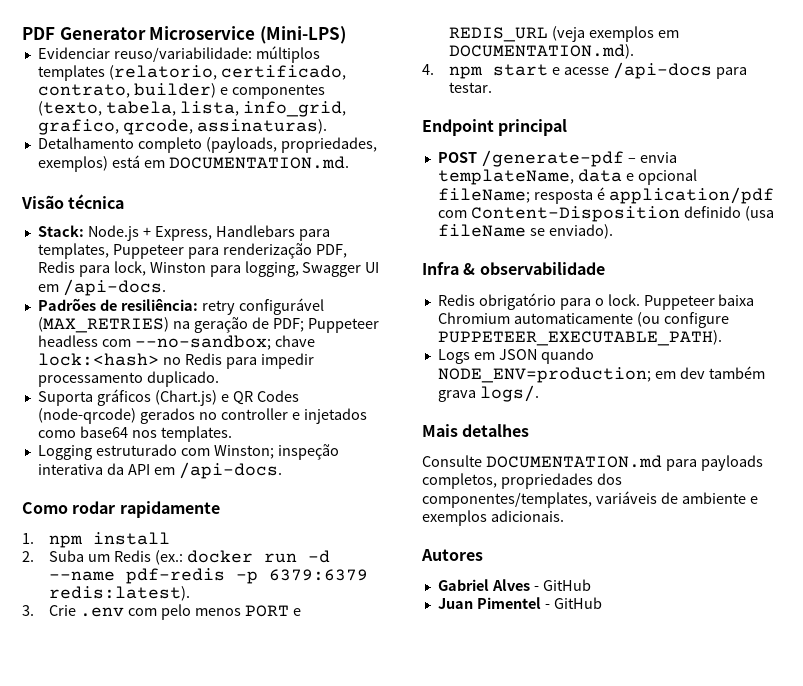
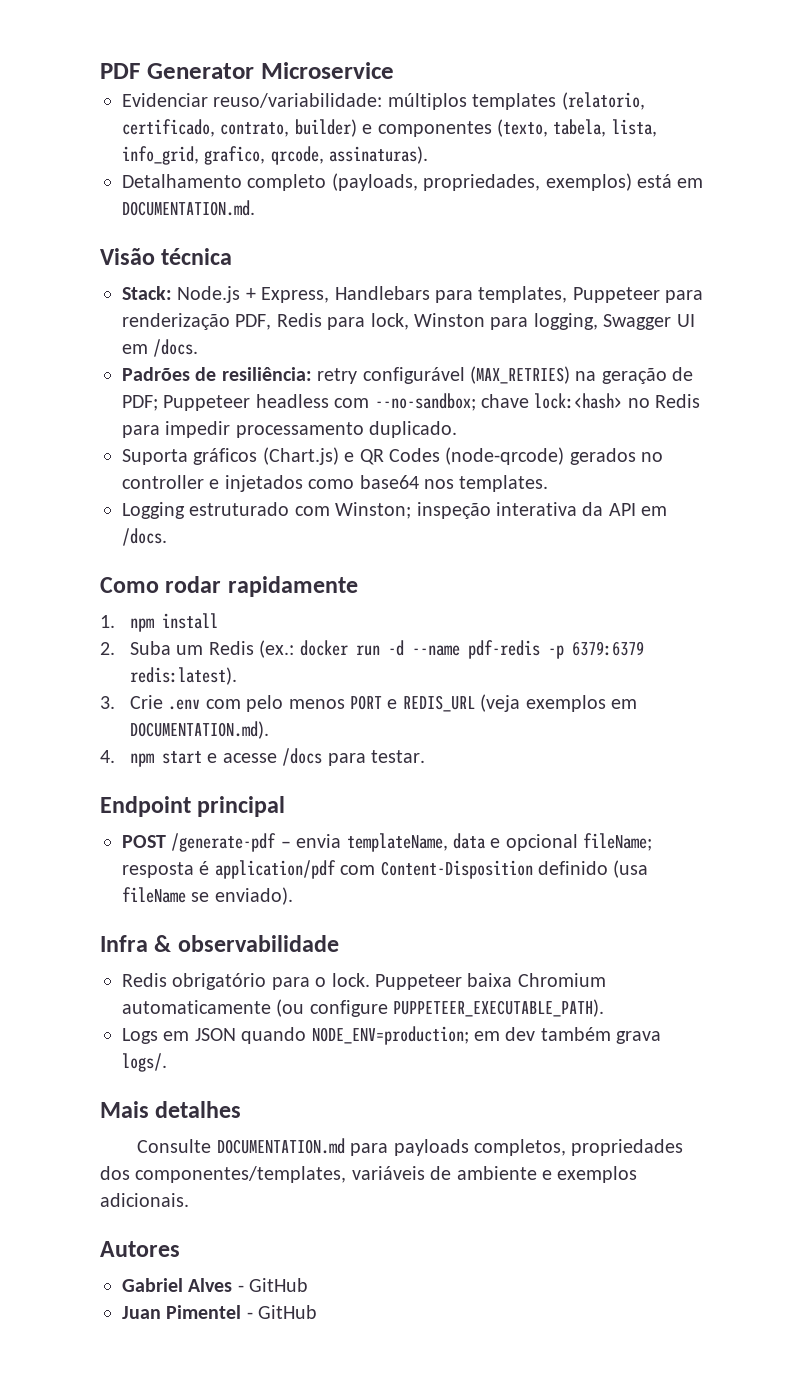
- PDF Generator Microservice (Mini-LPS)
+ PDF Generator Microservice
- Stack: Node.js + Express, Handlebars para templates, Puppeteer para renderização PDF, Redis para lock, Winston para logging, Swagger UI em /api-docs.
+ Stack: Node.js + Express, Handlebars para templates, Puppeteer para renderização PDF, Redis para lock, Winston para logging, Swagger UI em /docs.
- Logging estruturado com Winston; inspeção interativa da API em /api-docs.
+ Logging estruturado com Winston; inspeção interativa da API em /docs.
- 4. npm start e acesse /api-docs para testar.
+ 4. npm start e acesse /docs para testar.

